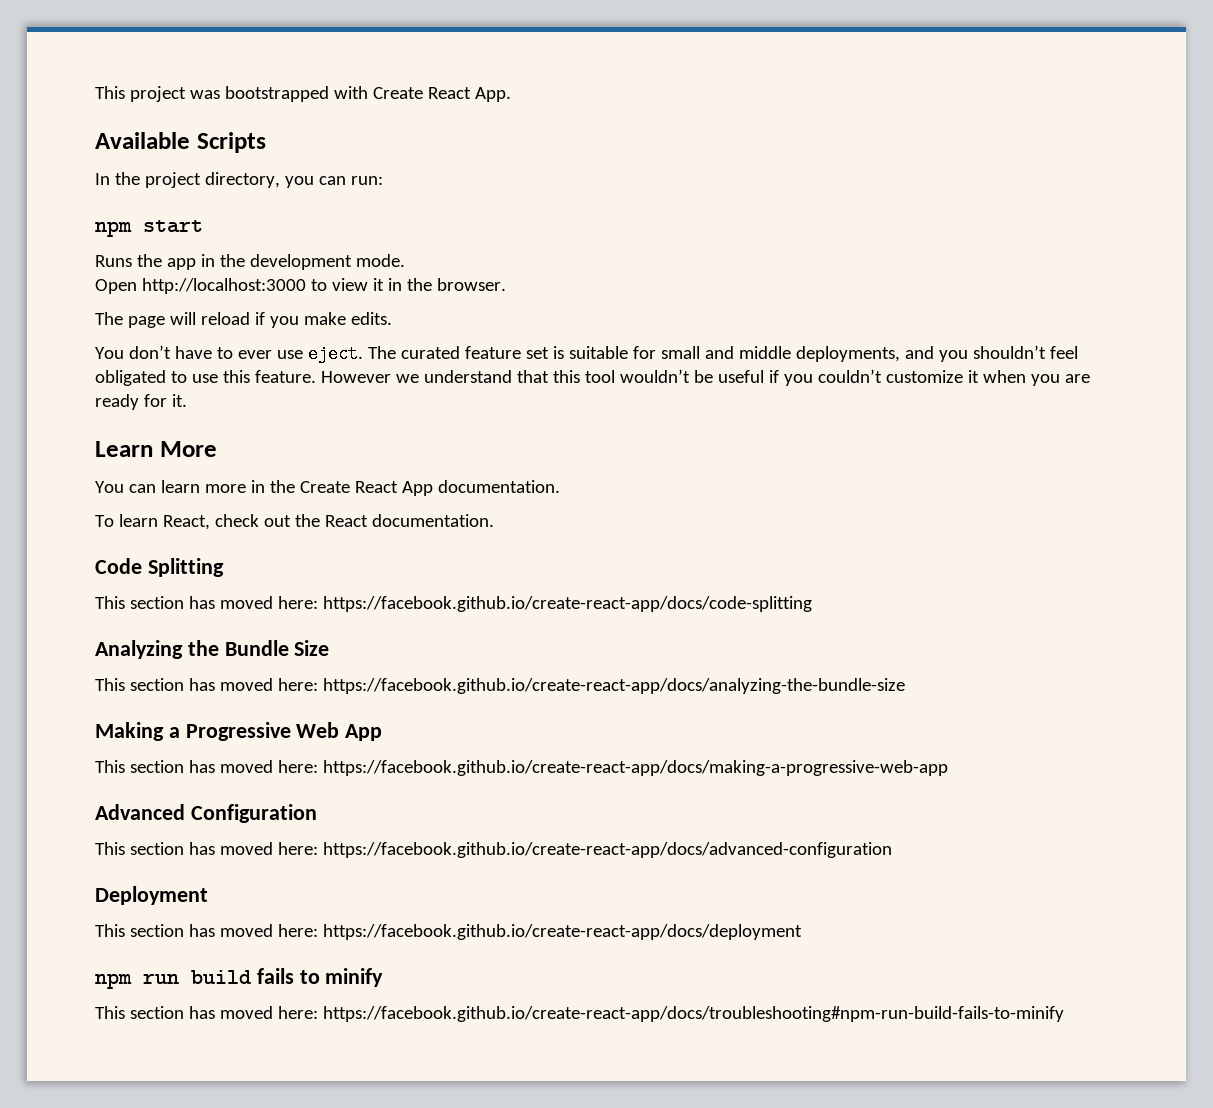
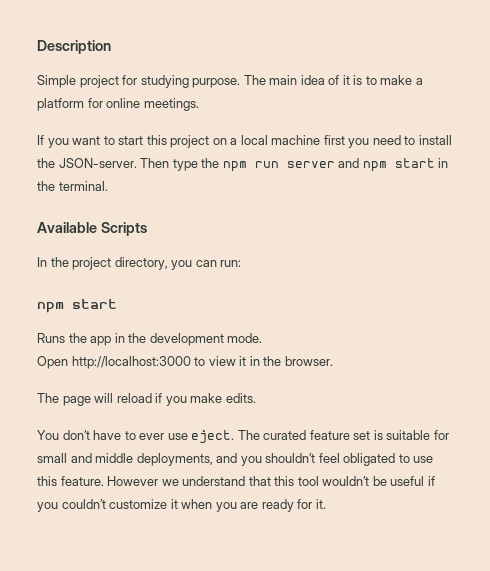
- This project was bootstrapped with Create React App.
+ Description
+ Simple project for studying purpose. The main idea of it is to make a platform for online meetings.
+ If you want to start this project on a local machine first you need to install the JSON-server. Then type the npm run server and npm start in the terminal.
- Learn More
- You can learn more in the Create React App documentation.
- To learn React, check out the React documentation.
- Code Splitting
- This section has moved here: https://facebook.github.io/create-react-app/docs/code-splitting
- Analyzing the Bundle Size
- This section has moved here: https://facebook.github.io/create-react-app/docs/analyzing-the-bundle-size
- Making a Progressive Web App
- This section has moved here: https://facebook.github.io/create-react-app/docs/making-a-progressive-web-app
- Advanced Configuration
- This section has moved here: https://facebook.github.io/create-react-app/docs/advanced-configuration
- Deployment
- This section has moved here: https://facebook.github.io/create-react-app/docs/deployment
- npm run build fails to minify
- This section has moved here: https://facebook.github.io/create-react-app/docs/troubleshooting#npm-run-build-fails-to-minify

